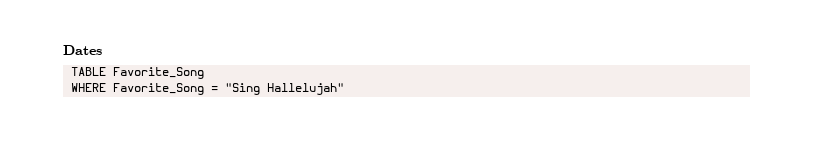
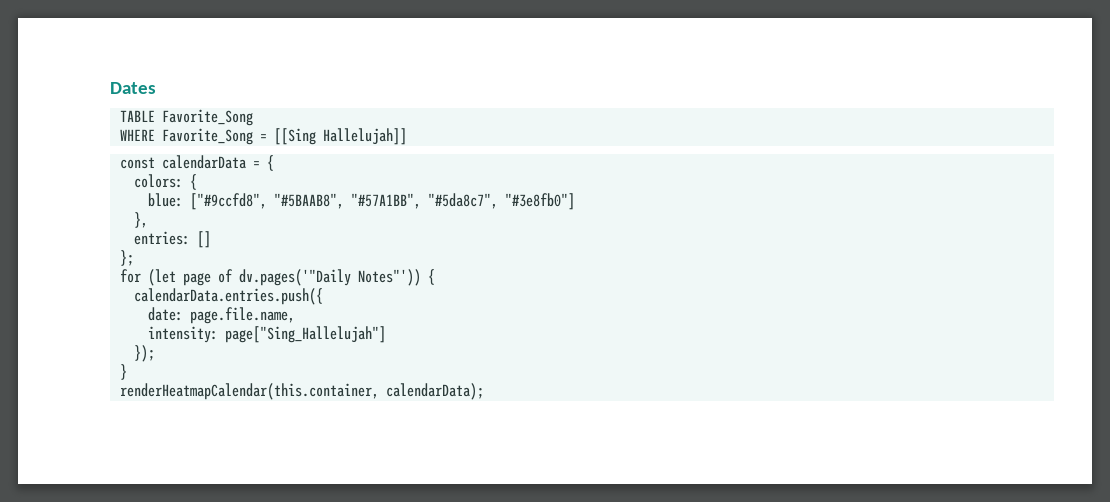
- WHERE Favorite_Song = "Sing Hallelujah"
+ WHERE Favorite_Song = [[Sing Hallelujah]]
+ const calendarData = {
+ colors: {
+ blue: ["#9ccfd8", "#5BAAB8", "#57A1BB", "#5da8c7", "#3e8fb0"]
+ },
+ entries: []
+ };
+ for (let page of dv.pages('"Daily Notes"')) {
+ calendarData.entries.push({
+ date: page.file.name,
+ intensity: page["Sing_Hallelujah"]
+ });
+ }
+ renderHeatmapCalendar(this.container, calendarData);

